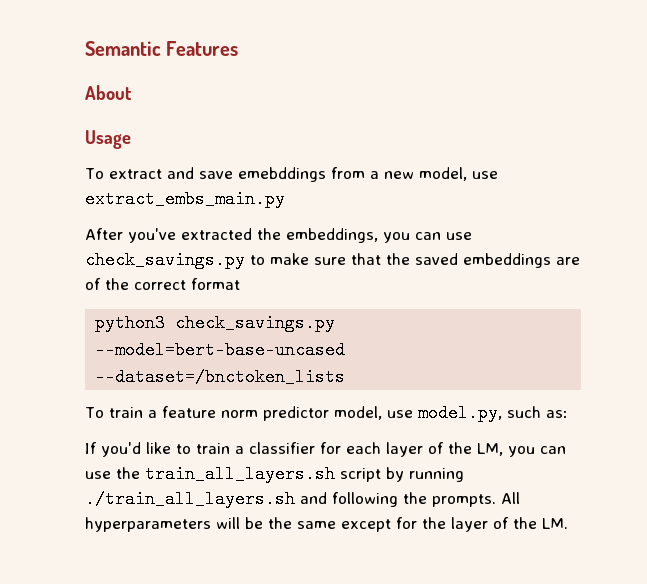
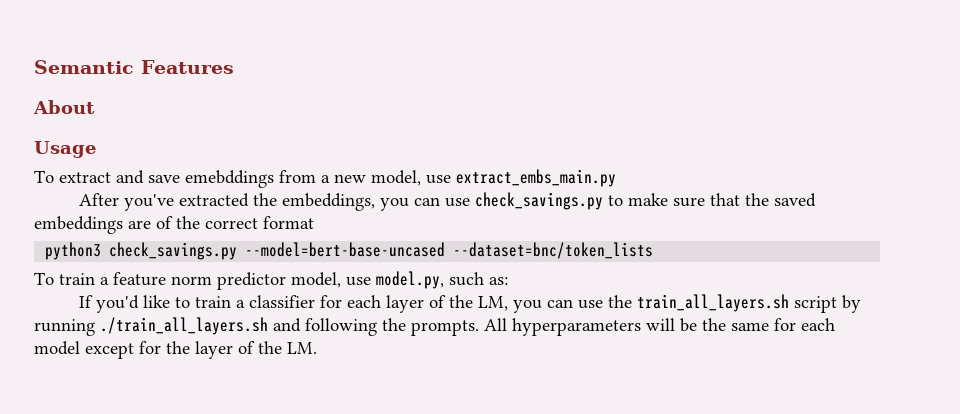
- python3 check_savings.py --model=bert-base-uncased --dataset=/bnctoken_lists
+ python3 check_savings.py --model=bert-base-uncased --dataset=bnc/token_lists
- All hyperparameters will be the same except for the layer of the LM.
+ All hyperparameters will be the same for each model except for the layer of the LM.

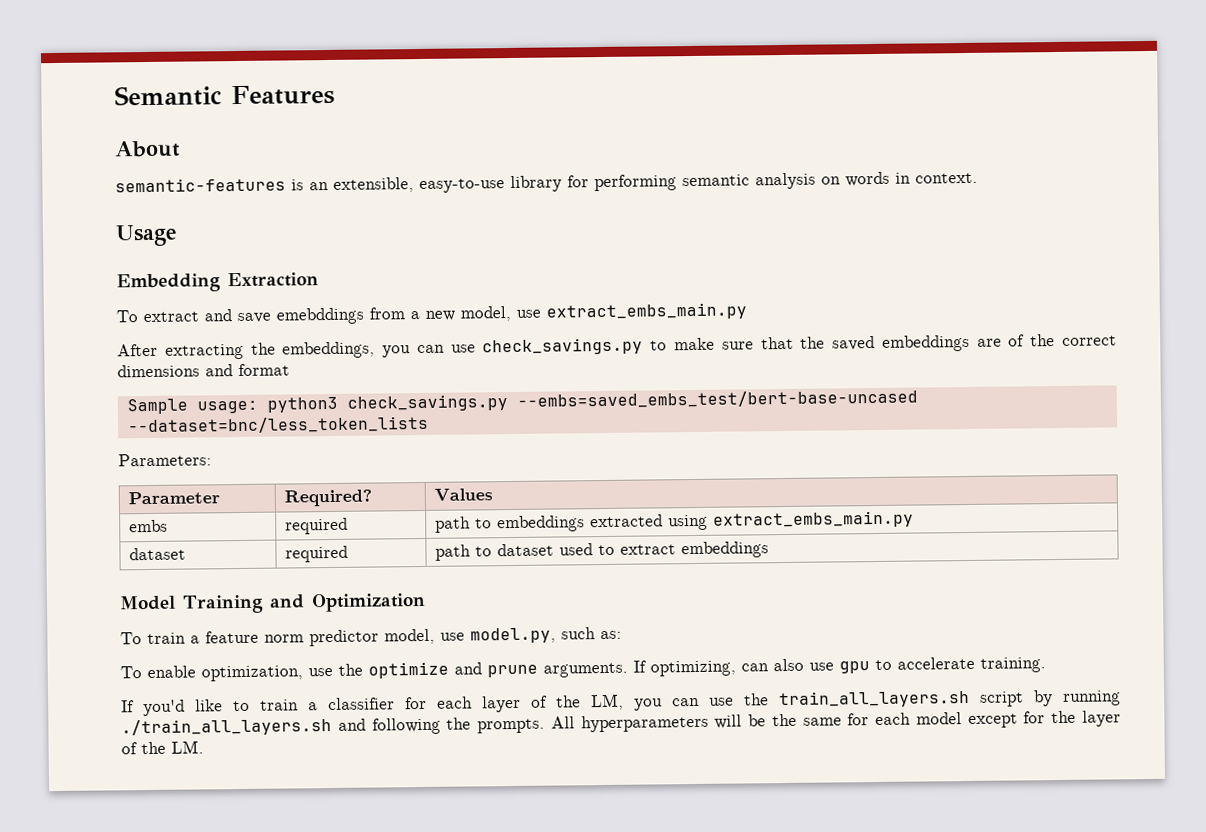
+ semantic-features is an extensible, easy-to-use library for performing semantic analysis on words in context.
+ Embedding Extraction
- After you've extracted the embeddings, you can use check_savings.py to make sure that the saved embeddings are of the correct format
+ After extracting the embeddings, you can use check_savings.py to make sure that the saved embeddings are of the correct dimensions and format
- python3 check_savings.py --model=bert-base-uncased --dataset=bnc/token_lists
+ Sample usage: python3 check_savings.py --embs=saved_embs_test/bert-base-uncased --dataset=bnc/less_token_lists
+ Parameters:
+ Parameter | Required? | Values
+ embs | required | path to embeddings extracted using extract_embs_main.py
+ dataset | required | path to dataset used to extract embeddings
+ Model Training and Optimization
+ To enable optimization, use the optimize and prune arguments. If optimizing, can also use gpu to accelerate training.

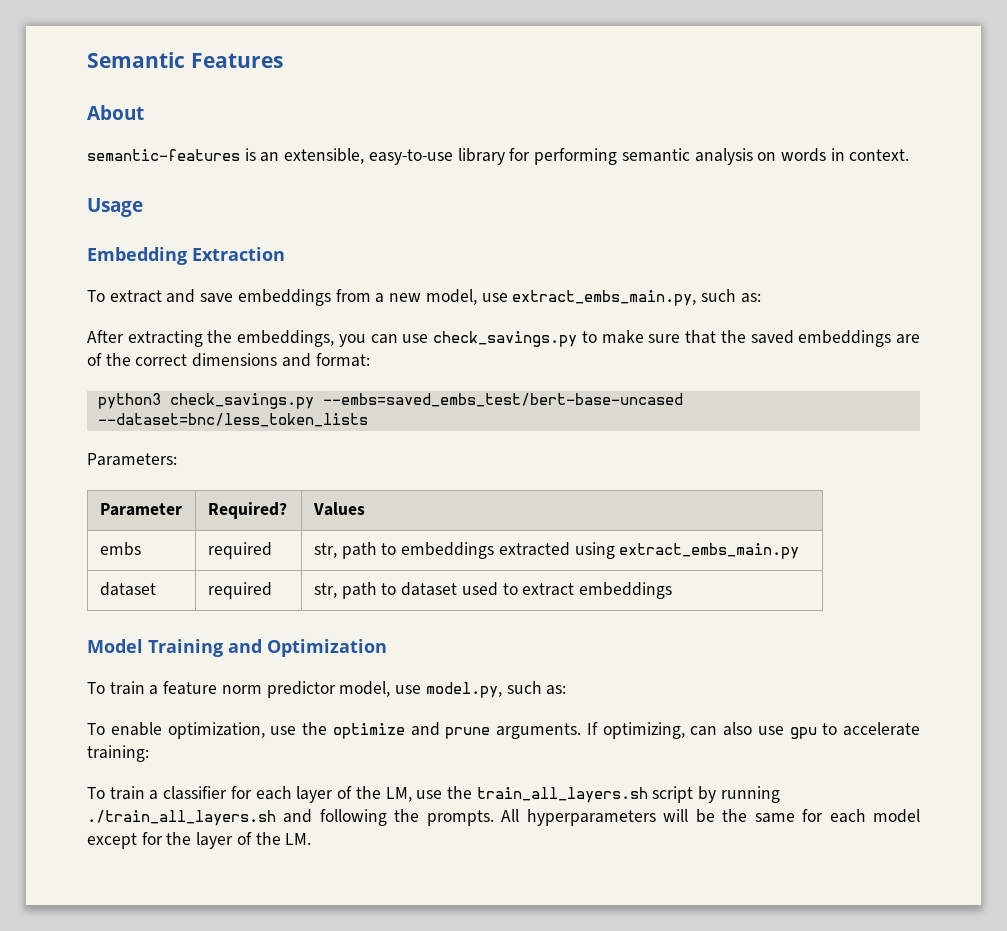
- To extract and save emebddings from a new model, use extract_embs_main.py
+ To extract and save embeddings from a new model, use extract_embs_main.py, such as:
- After extracting the embeddings, you can use check_savings.py to make sure that the saved embeddings are of the correct dimensions and format
- Sample usage: python3 check_savings.py --embs=saved_embs_test/bert-base-uncased --dataset=bnc/less_token_lists
+ After extracting the embeddings, you can use check_savings.py to make sure that the saved embeddings are of the correct dimensions and format:
+ python3 check_savings.py --embs=saved_embs_test/bert-base-uncased --dataset=bnc/less_token_lists
- embs | required | path to embeddings extracted using extract_embs_main.py
+ embs | required | str, path to embeddings extracted using extract_embs_main.py
- dataset | required | path to dataset used to extract embeddings
+ dataset | required | str, path to dataset used to extract embeddings
- If optimizing, can also use gpu to accelerate training.
- If you'd like to train a classifier for each layer of the LM, you can use the train_all_layers.sh script by running ./train_all_layers.sh and following the prompts.
+ If optimizing, can also use gpu to accelerate training:
+ To train a classifier for each layer of the LM, use the train_all_layers.sh script by running ./train_all_layers.sh and following the prompts.

